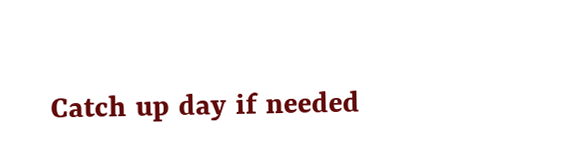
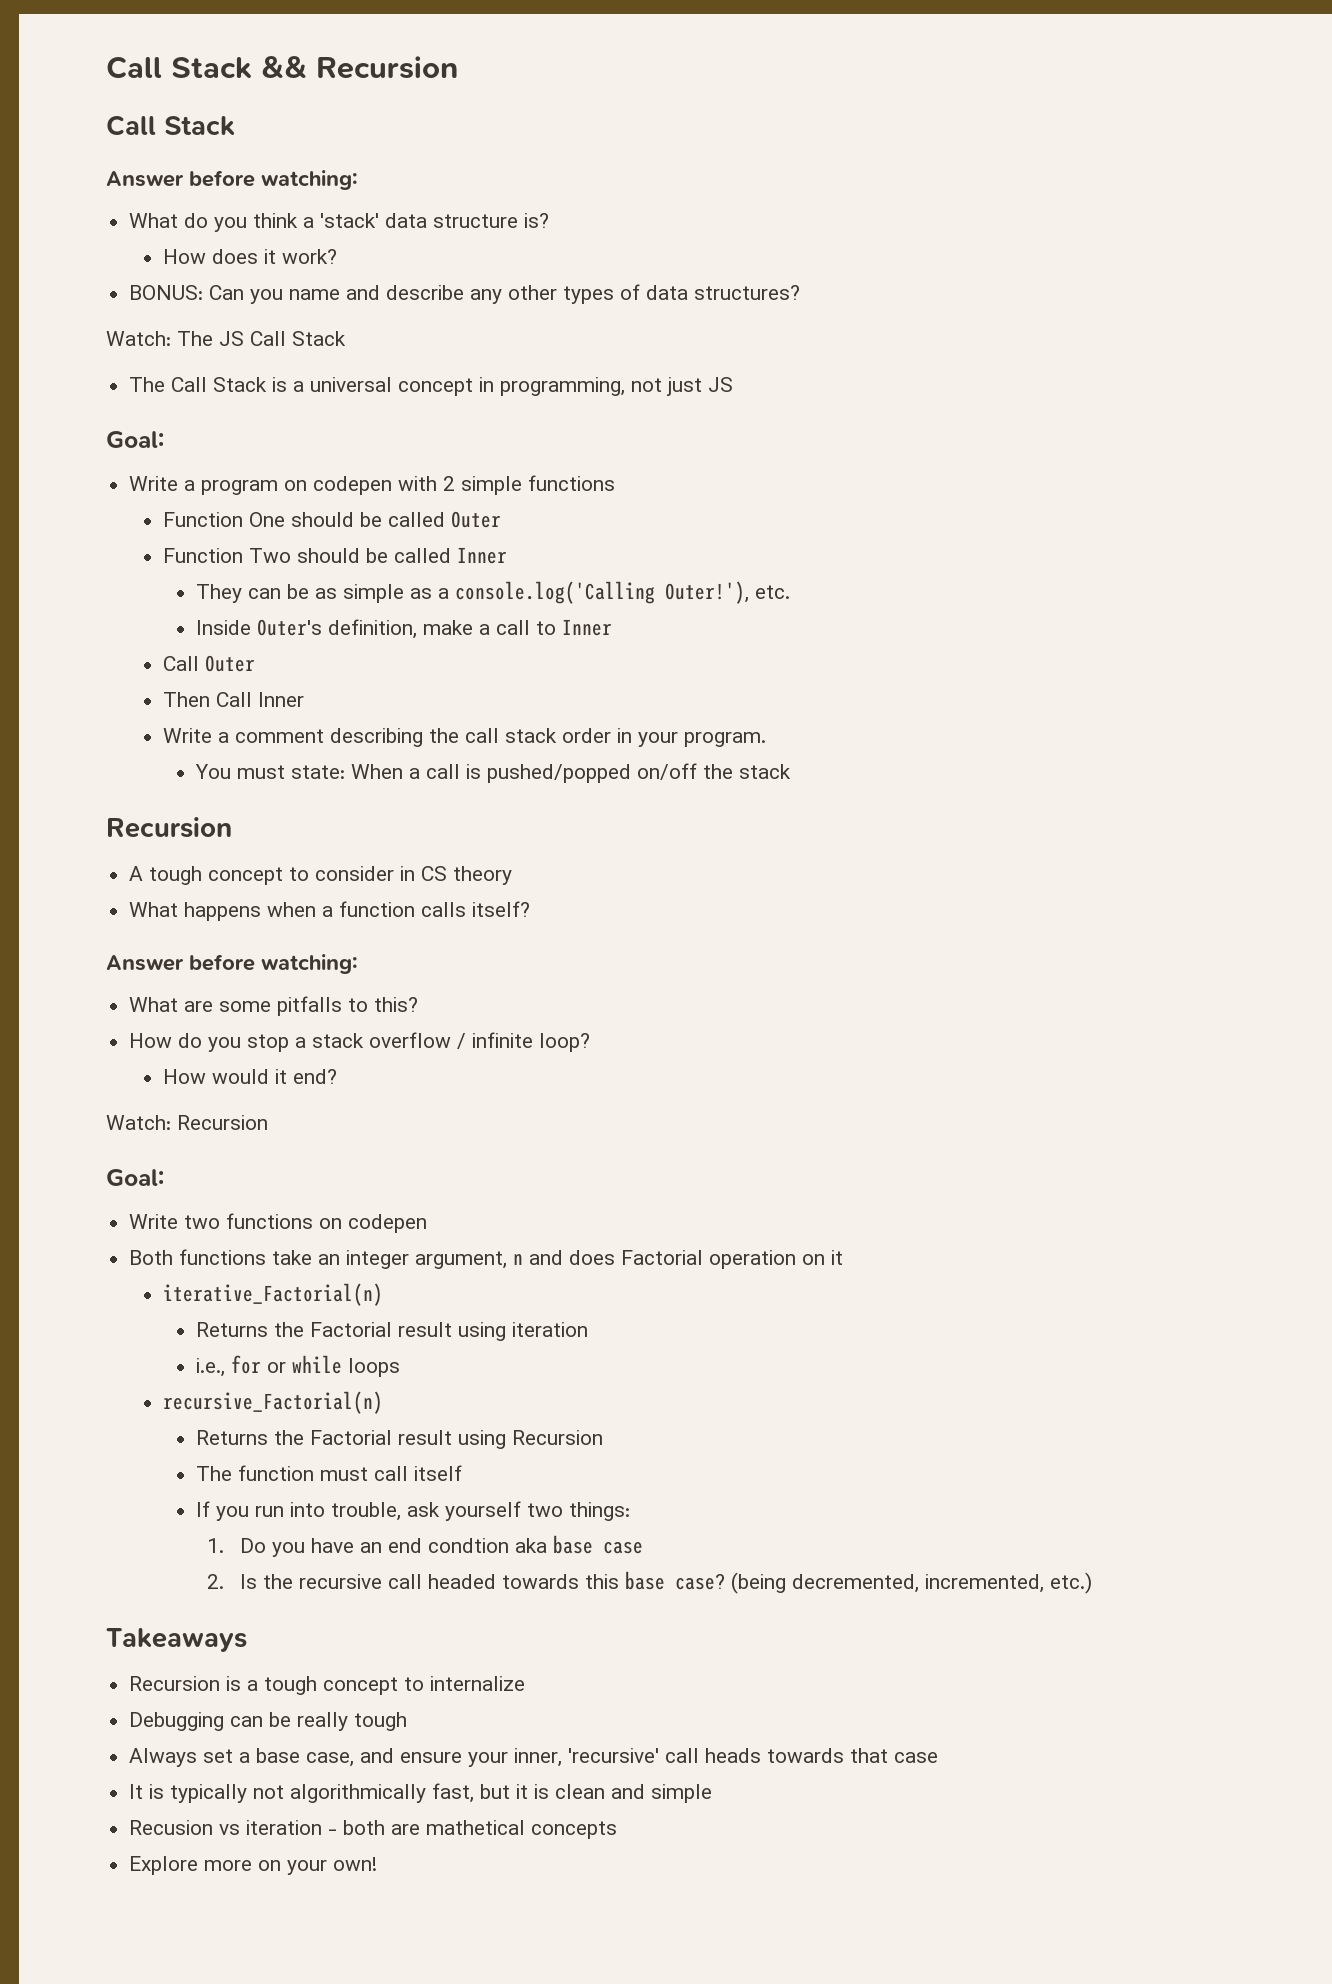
- Catch up day if needed
+ Call Stack && Recursion
+ Call Stack
+ Answer before watching:
+ What do you think a 'stack' data structure is?
+ How does it work?
+ BONUS: Can you name and describe any other types of data structures?
+ Watch: The JS Call Stack
+ The Call Stack is a universal concept in programming, not just JS
+ Goal:
+ Write a program on codepen with 2 simple functions
+ Function One should be called Outer
+ Function Two should be called Inner
+ They can be as simple as a console.log('Calling Outer!'), etc.
+ Inside Outer's definition, make a call to Inner
+ Call Outer
+ Then Call Inner
+ Write a comment describing the call stack order in your program.
+ You must state: When a call is pushed/popped on/off the stack
+ Recursion
+ A tough concept to consider in CS theory
+ What happens when a function calls itself?
+ Answer before watching:
+ What are some pitfalls to this?
+ How do you stop a stack overflow / infinite loop?
+ How would it end?
+ Watch: Recursion
+ Goal:
+ Write two functions on codepen
+ Both functions take an integer argument, n and does Factorial operation on it
+ iterative_Factorial(n)
+ Returns the Factorial result using iteration
+ i.e., for or while loops
+ recursive_Factorial(n)
+ Returns the Factorial result using Recursion
+ The function must call itself
+ If you run into trouble, ask yourself two things:
+ 1. Do you have an end condtion aka base case
+ 2. Is the recursive call headed towards this base case? (being decremented, incremented, etc.)
+ Takeaways
+ Recursion is a tough concept to internalize
+ Debugging can be really tough
+ Always set a base case, and ensure your inner, 'recursive' call heads towards that case
+ It is typically not algorithmically fast, but it is clean and simple
+ Recusion vs iteration - both are mathetical concepts
+ Explore more on your own!

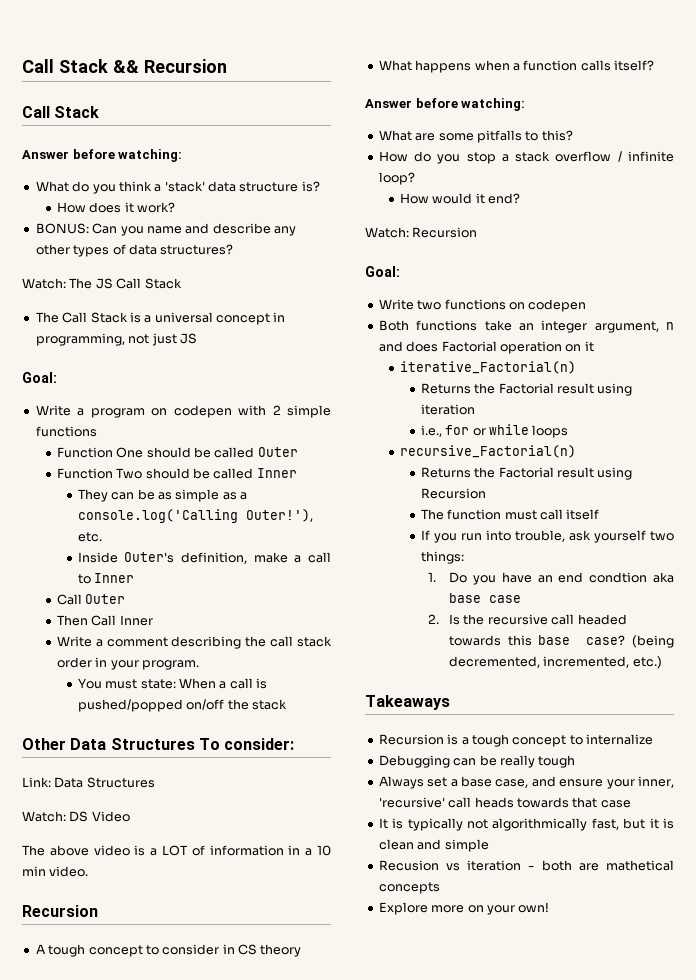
+ Other Data Structures To consider:
+ Link: Data Structures
+ Watch: DS Video
+ The above video is a LOT of information in a 10 min video.

